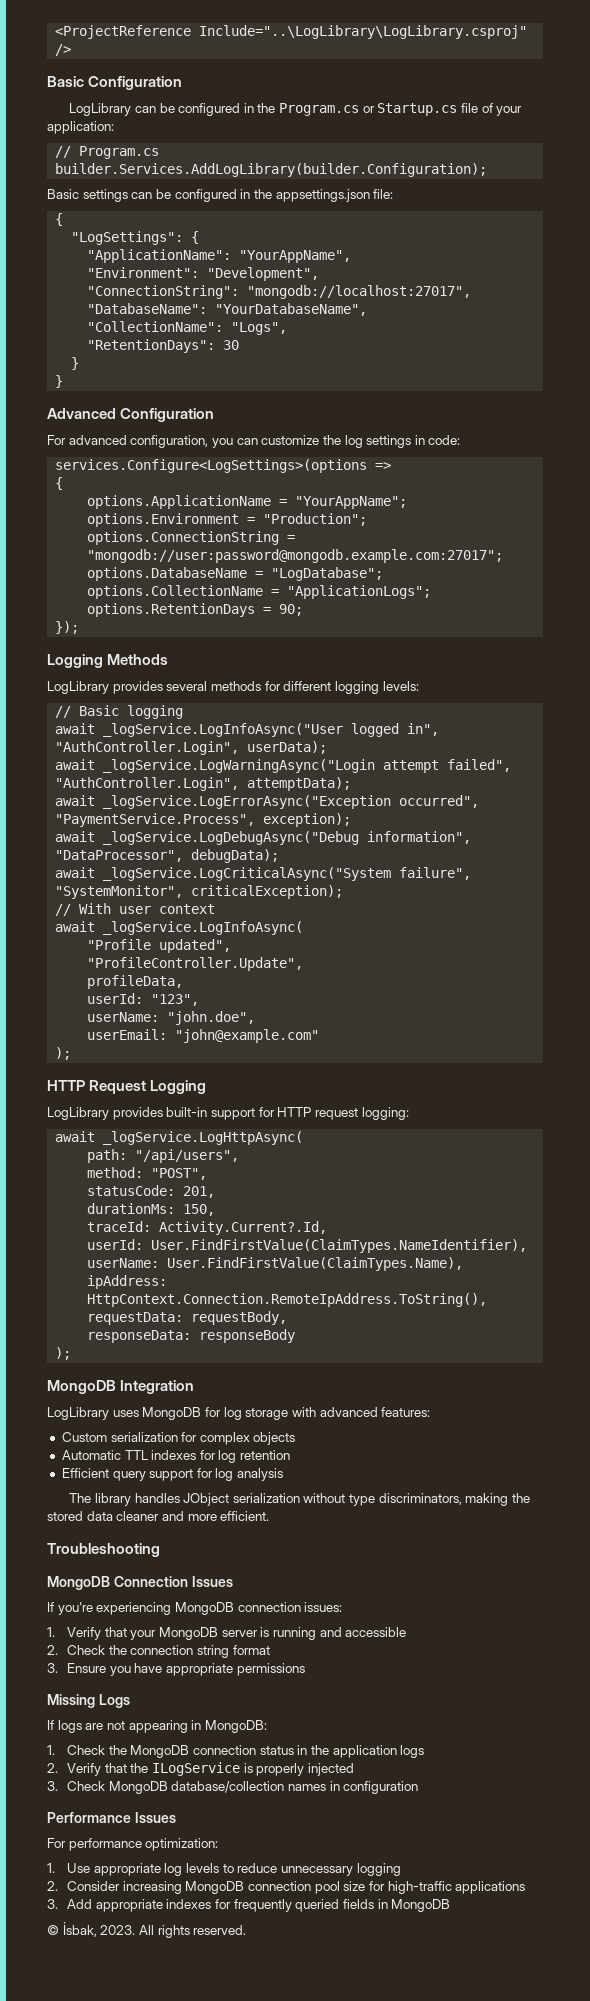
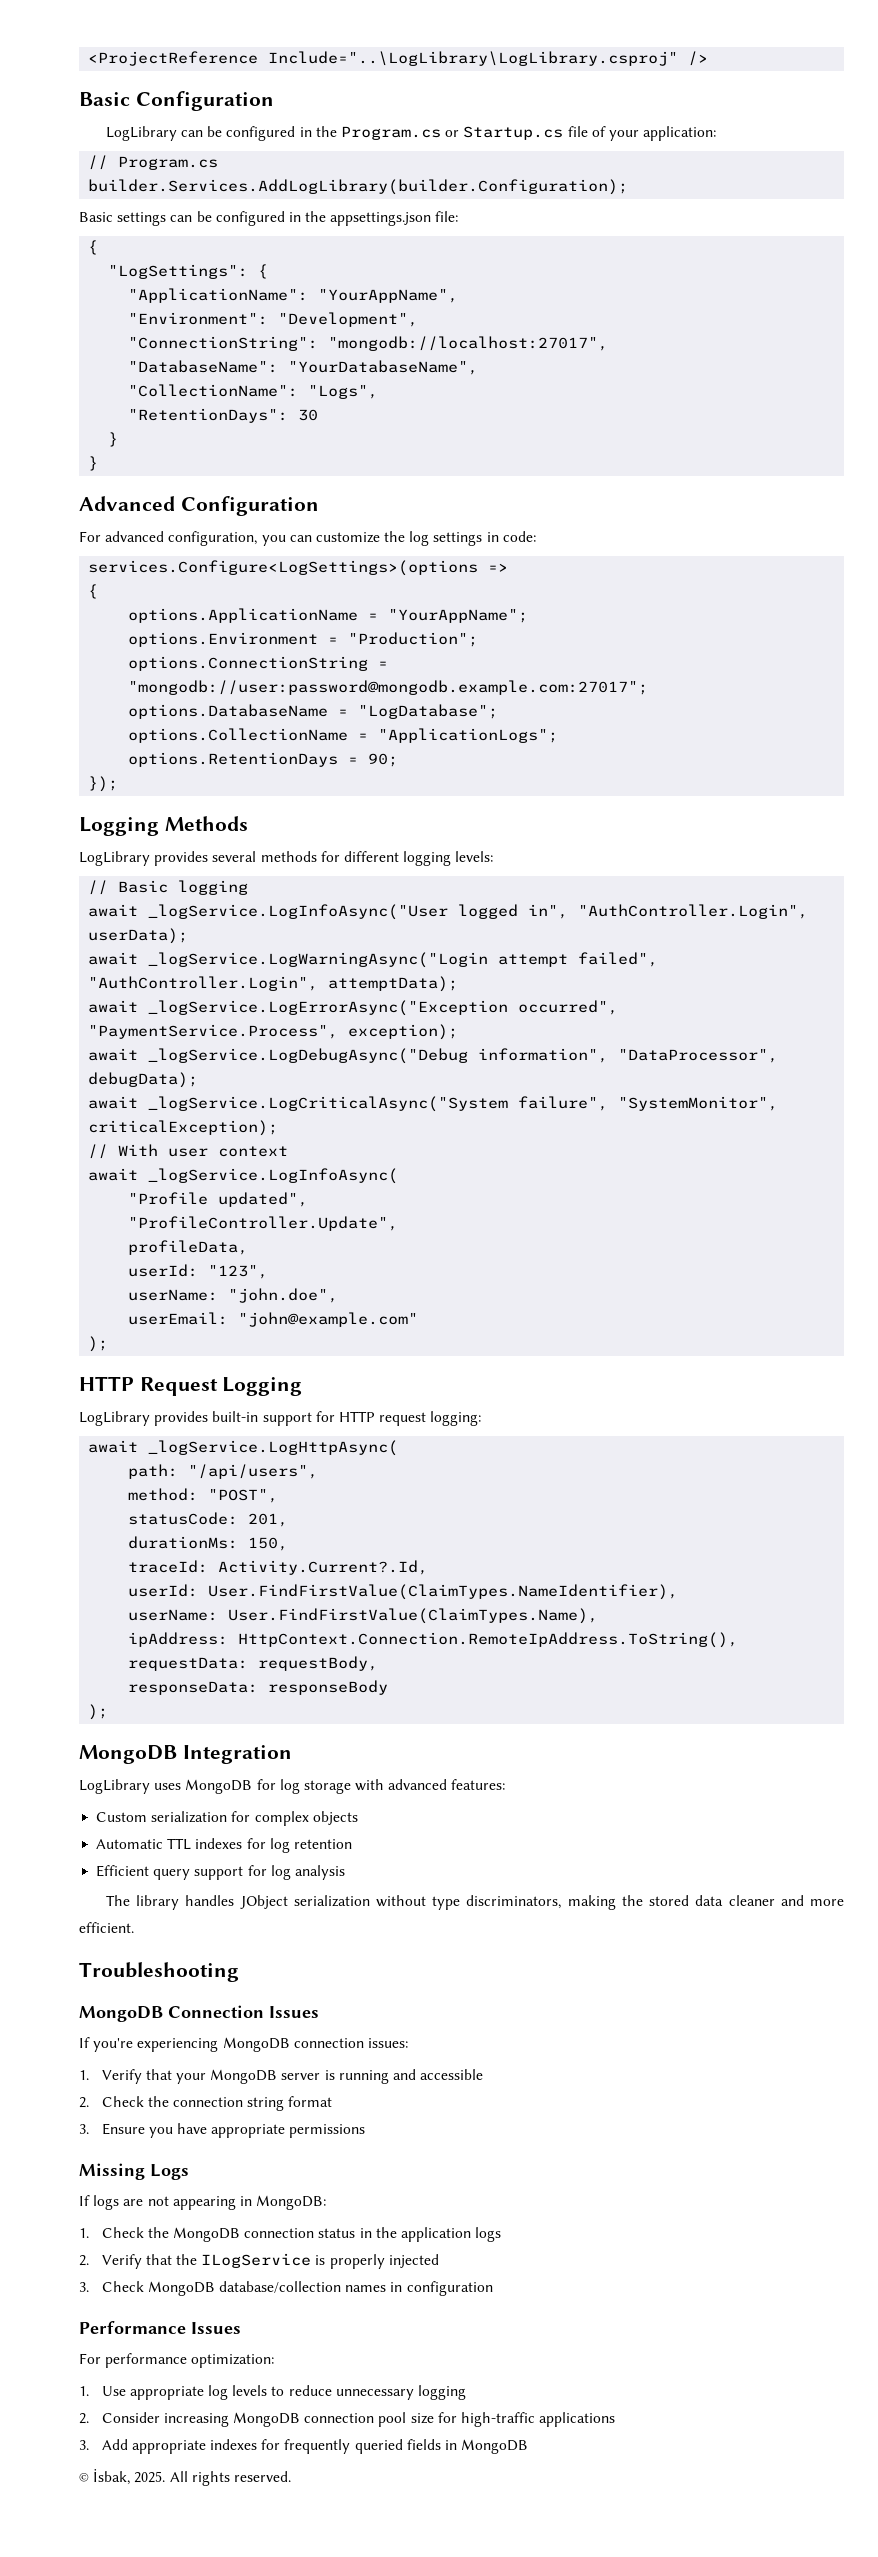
- © İsbak, 2023.
+ © İsbak, 2025.

